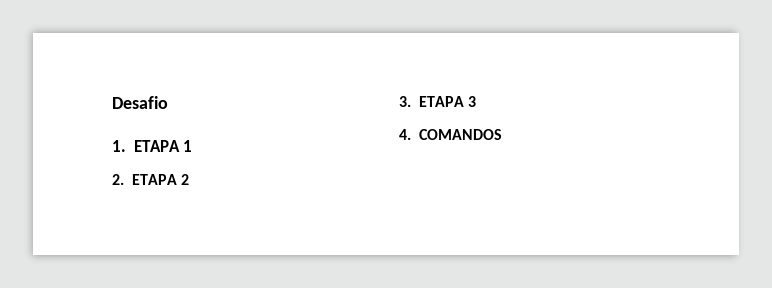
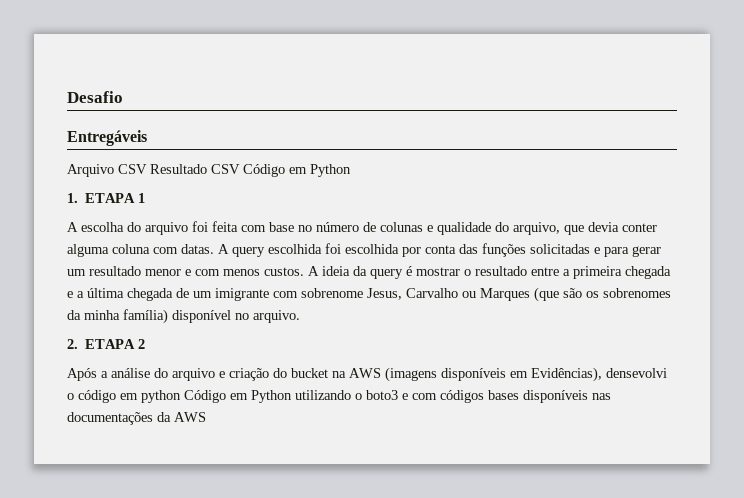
+ Entregáveis
+ Arquivo CSV Resultado CSV Código em Python
  1. ETAPA 1
+ A escolha do arquivo foi feita com base no número de colunas e qualidade do arquivo, que devia conter alguma coluna com datas. A query escolhida foi escolhida por conta das funções solicitadas e para gerar um resultado menor e com menos custos. A ideia da query é mostrar o resultado entre a primeira chegada e a última chegada de um imigrante com sobrenome Jesus, Carvalho ou Marques (que são os sobrenomes da minha família) disponível no arquivo.
  2. ETAPA 2
- 3. ETAPA 3
- 4. COMANDOS
+ Após a análise do arquivo e criação do bucket na AWS (imagens disponíveis em Evidências), densevolvi o código em python Código em Python utilizando o boto3 e com códigos bases disponíveis nas documentações da AWS

